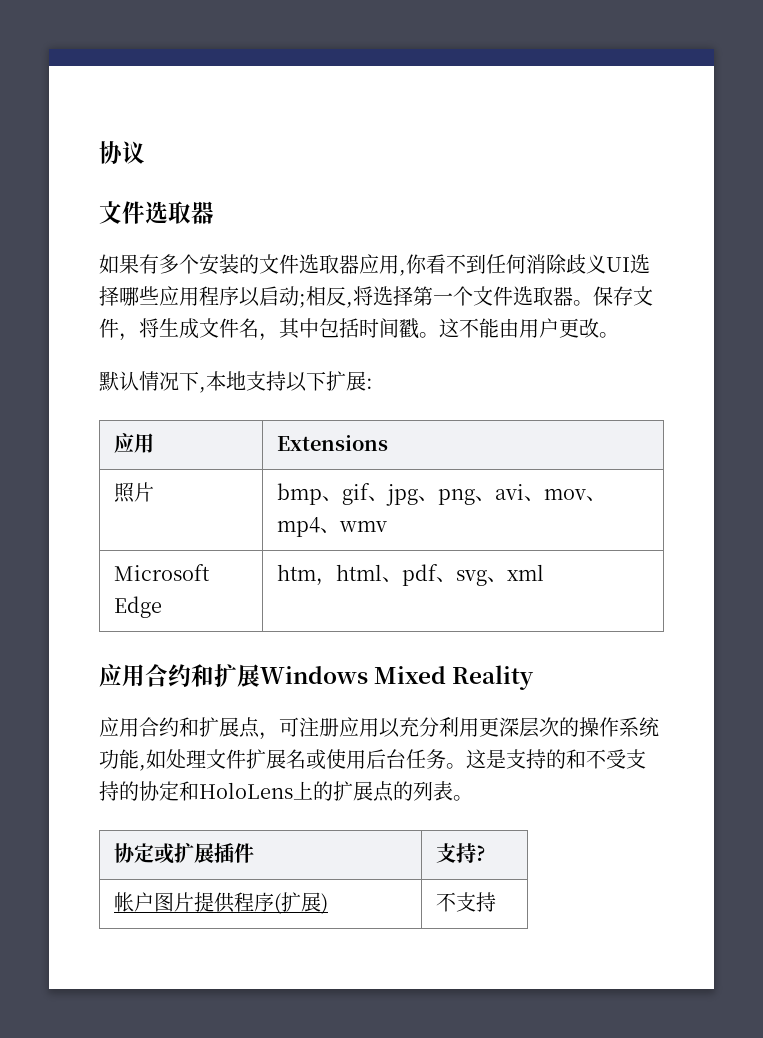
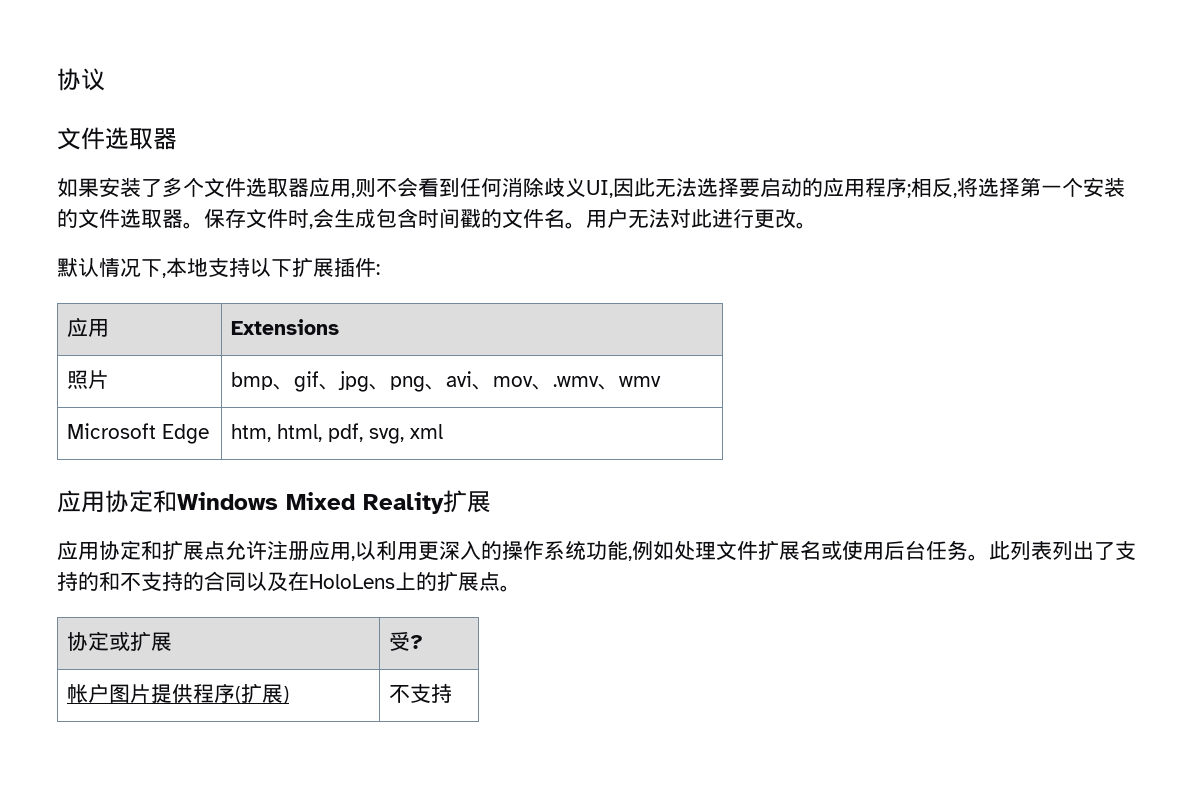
- 如果有多个安装的文件选取器应用,你看不到任何消除歧义UI选择哪些应用程序以启动;相反,将选择第一个文件选取器。
+ 如果安装了多个文件选取器应用,则不会看到任何消除歧义UI,因此无法选择要启动的应用程序;相反,将选择第一个安装的文件选取器。
- 保存文件，将生成文件名，其中包括时间戳。这不能由用户更改。
+ 保存文件时,会生成包含时间戳的文件名。用户无法对此进行更改。
- 默认情况下,本地支持以下扩展:
+ 默认情况下,本地支持以下扩展插件:
- 照片 | bmp、gif、jpg、png、avi、mov、mp4、wmv
+ 照片 | bmp、gif、jpg、png、avi、mov、.wmv、wmv
- Microsoft Edge | htm，html、pdf、svg、xml
+ Microsoft Edge | htm, html, pdf, svg, xml
- 应用合约和扩展Windows Mixed Reality
- 应用合约和扩展点，可注册应用以充分利用更深层次的操作系统功能,如处理文件扩展名或使用后台任务。
+ 应用协定和Windows Mixed Reality扩展
+ 应用协定和扩展点允许注册应用,以利用更深入的操作系统功能,例如处理文件扩展名或使用后台任务。
- 这是支持的和不受支持的协定和HoloLens上的扩展点的列表。
+ 此列表列出了支持的和不支持的合同以及在HoloLens上的扩展点。
- 协定或扩展插件 | 支持?
+ 协定或扩展 | 受?

